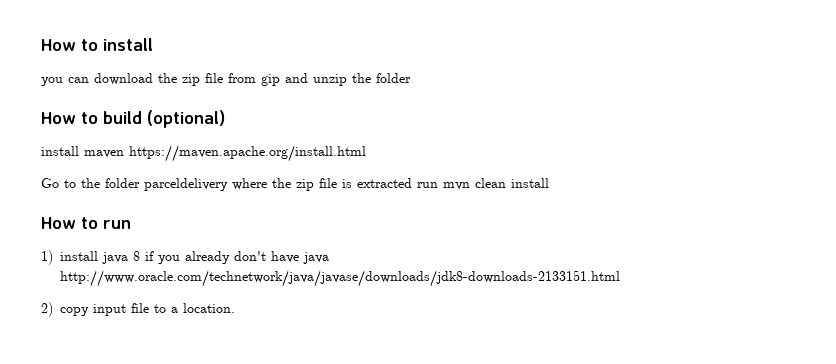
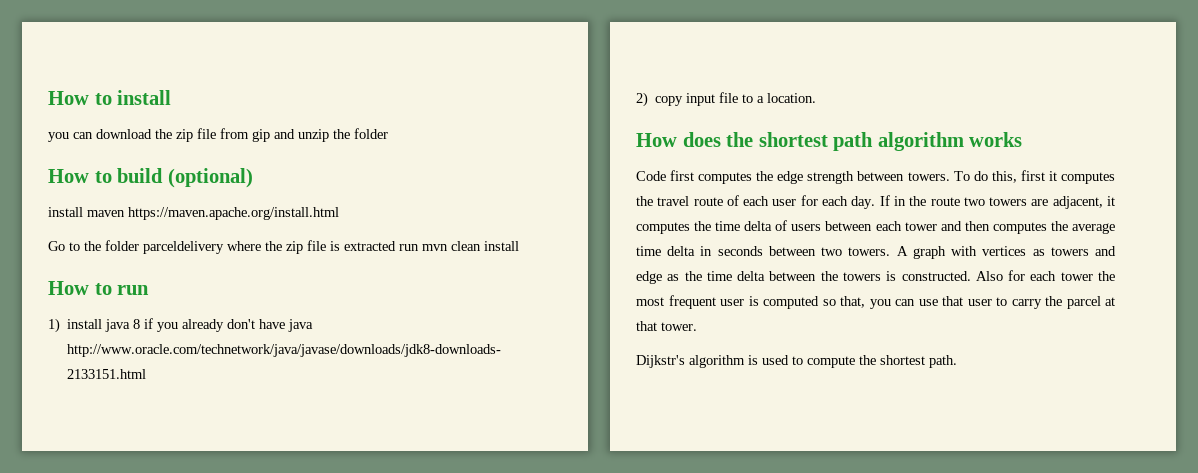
+ How does the shortest path algorithm works
+ Code first computes the edge strength between towers. To do this, first it computes the travel route of each user for each day. If in the route two towers are adjacent, it computes the time delta of users between each tower and then computes the average time delta in seconds between two towers. A graph with vertices as towers and edge as the time delta between the towers is constructed. Also for each tower the most frequent user is computed so that, you can use that user to carry the parcel at that tower.
+ Dijkstr's algorithm is used to compute the shortest path.

